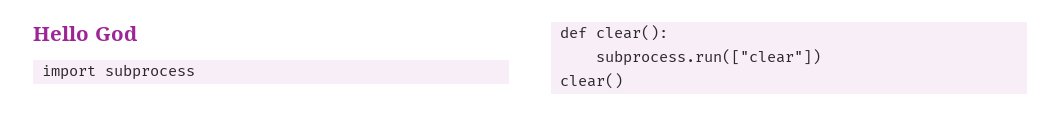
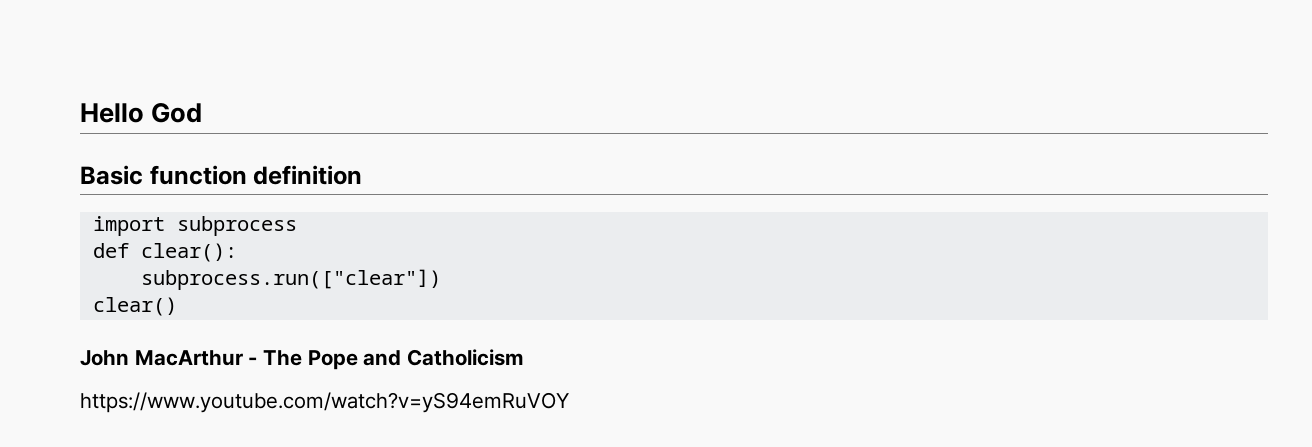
+ Basic function definition
+ John MacArthur - The Pope and Catholicism
+ https://www.youtube.com/watch?v=yS94emRuVOY

